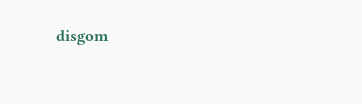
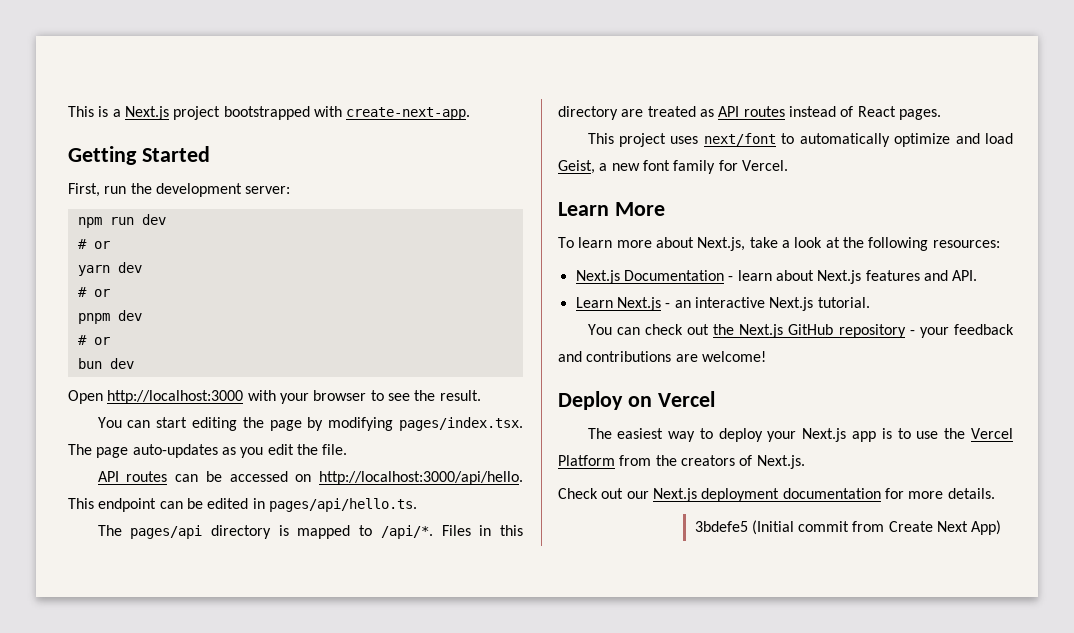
- disgom
+ This is a Next.js project bootstrapped with create-next-app.
+ Getting Started
+ First, run the development server:
+ npm run dev
+ # or
+ yarn dev
+ # or
+ pnpm dev
+ # or
+ bun dev
+ Open http://localhost:3000 with your browser to see the result.
+ You can start editing the page by modifying pages/index.tsx. The page auto-updates as you edit the file.
+ API routes can be accessed on http://localhost:3000/api/hello. This endpoint can be edited in pages/api/hello.ts.
+ The pages/api directory is mapped to /api/*. Files in this directory are treated as API routes instead of React pages.
+ This project uses next/font to automatically optimize and load Geist, a new font family for Vercel.
+ Learn More
+ To learn more about Next.js, take a look at the following resources:
+ Next.js Documentation - learn about Next.js features and API.
+ Learn Next.js - an interactive Next.js tutorial.
+ You can check out the Next.js GitHub repository - your feedback and contributions are welcome!
+ Deploy on Vercel
+ The easiest way to deploy your Next.js app is to use the Vercel Platform from the creators of Next.js.
+ Check out our Next.js deployment documentation for more details.
+ 3bdefe5 (Initial commit from Create Next App)

